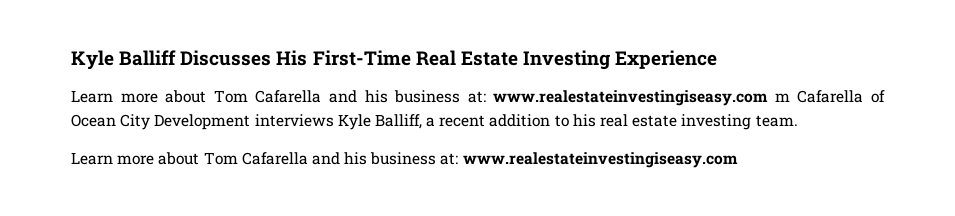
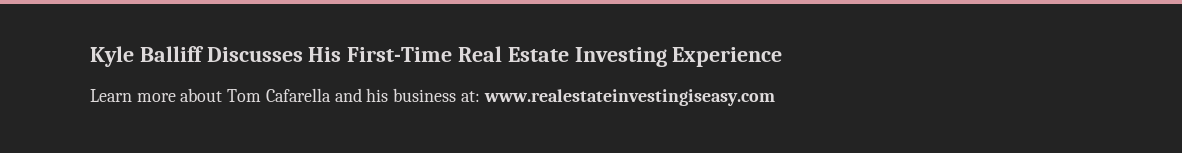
- Learn more about Tom Cafarella and his business at: www.realestateinvestingiseasy.com m Cafarella of Ocean City Development interviews Kyle Balliff, a recent addition to his real estate investing team.

